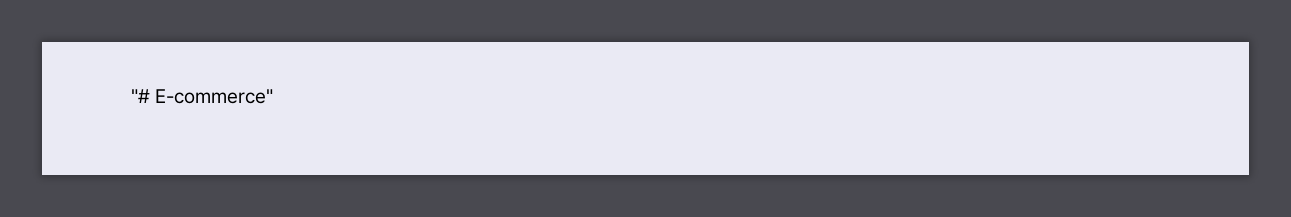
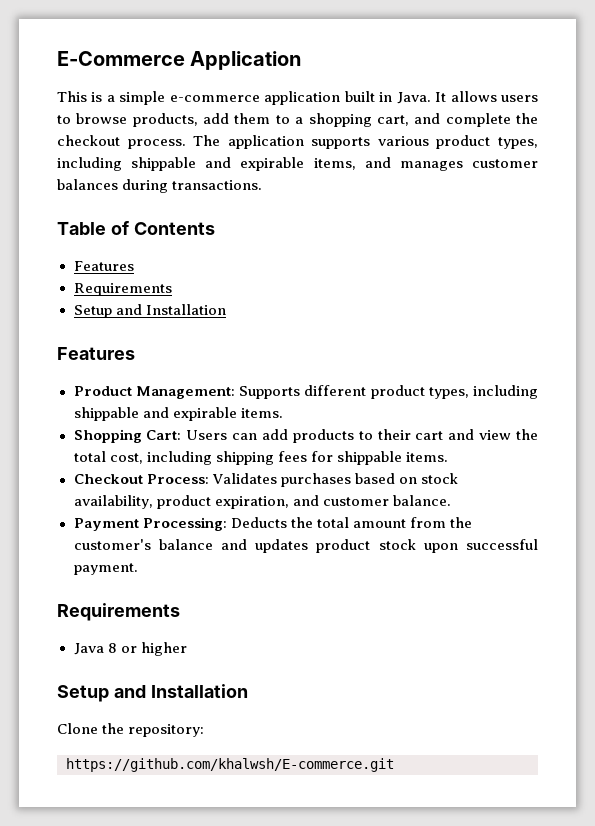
- "# E-commerce"
+ E-Commerce Application
+ This is a simple e-commerce application built in Java. It allows users to browse products, add them to a shopping cart, and complete the checkout process. The application supports various product types, including shippable and expirable items, and manages customer balances during transactions.
+ Table of Contents
+ Features
+ Requirements
+ Setup and Installation
+ Features
+ Product Management: Supports different product types, including shippable and expirable items.
+ Shopping Cart: Users can add products to their cart and view the total cost, including shipping fees for shippable items.
+ Checkout Process: Validates purchases based on stock availability, product expiration, and customer balance.
+ Payment Processing: Deducts the total amount from the customer's balance and updates product stock upon successful payment.
+ Requirements
+ Java 8 or higher
+ Setup and Installation
+ Clone the repository:
+ https://github.com/khalwsh/E-commerce.git

